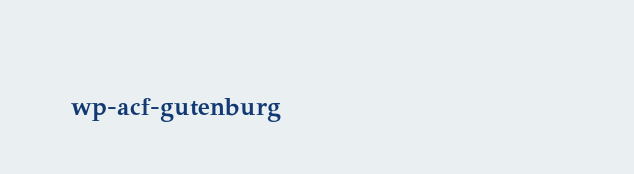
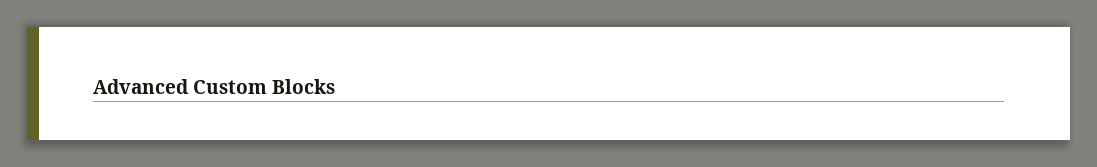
- wp-acf-gutenburg
+ Advanced Custom Blocks

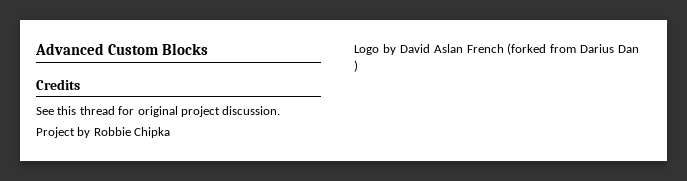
+ Credits
+ See this thread for original project discussion.
+ Project by Robbie Chipka
+ Logo by David Aslan French (forked from Darius Dan )

